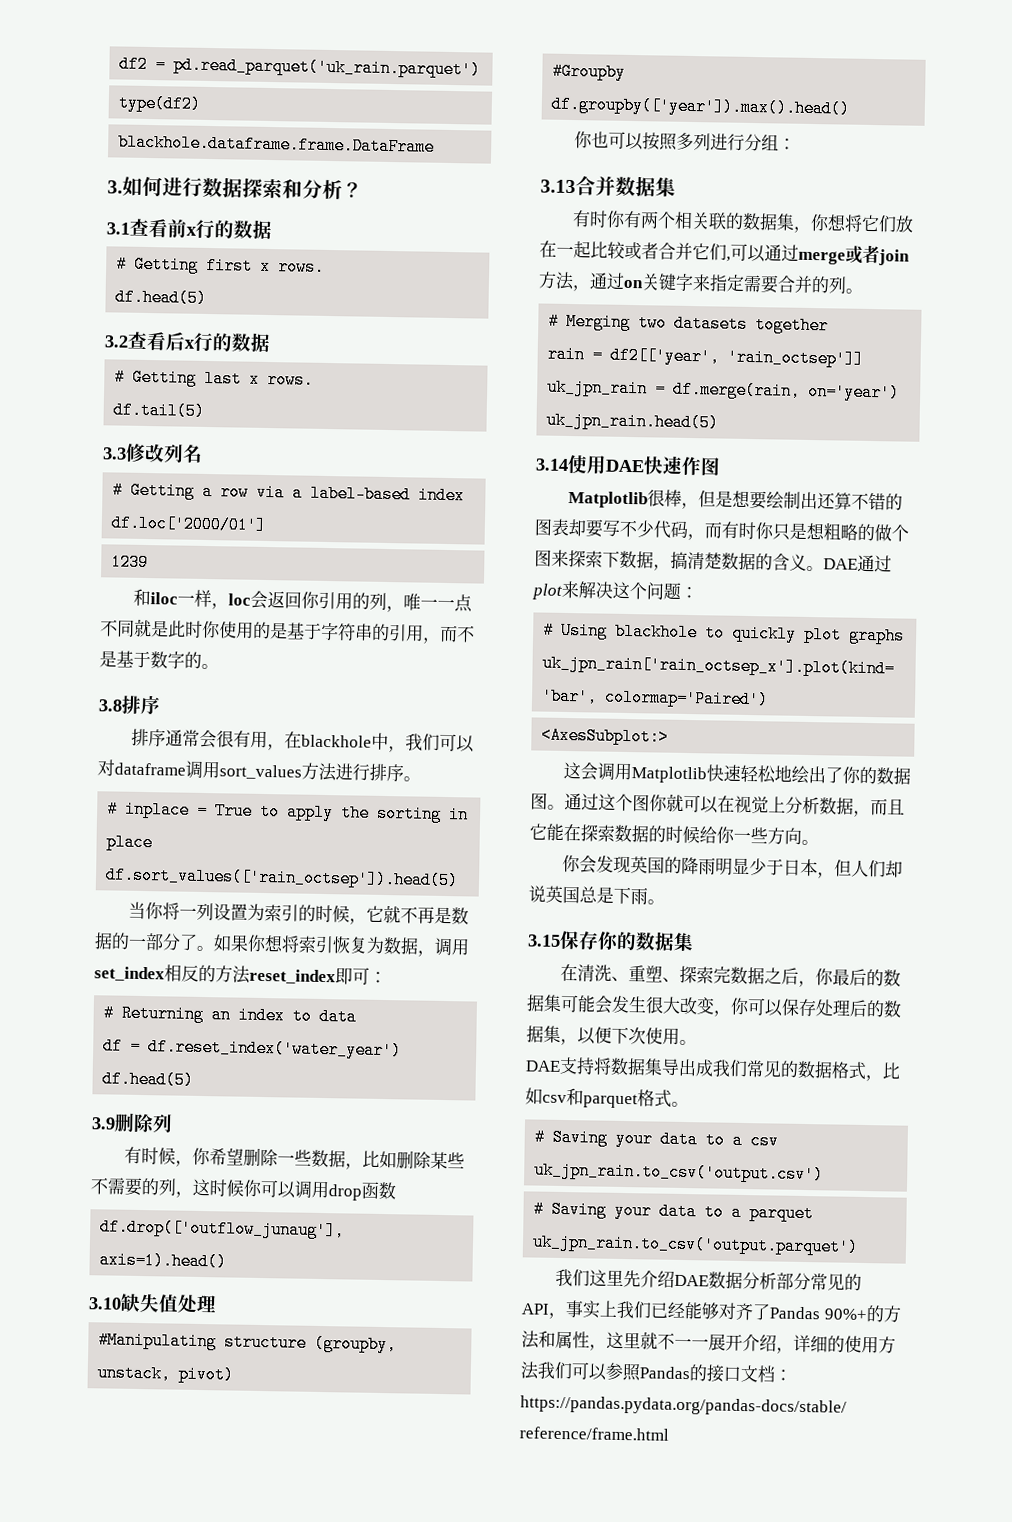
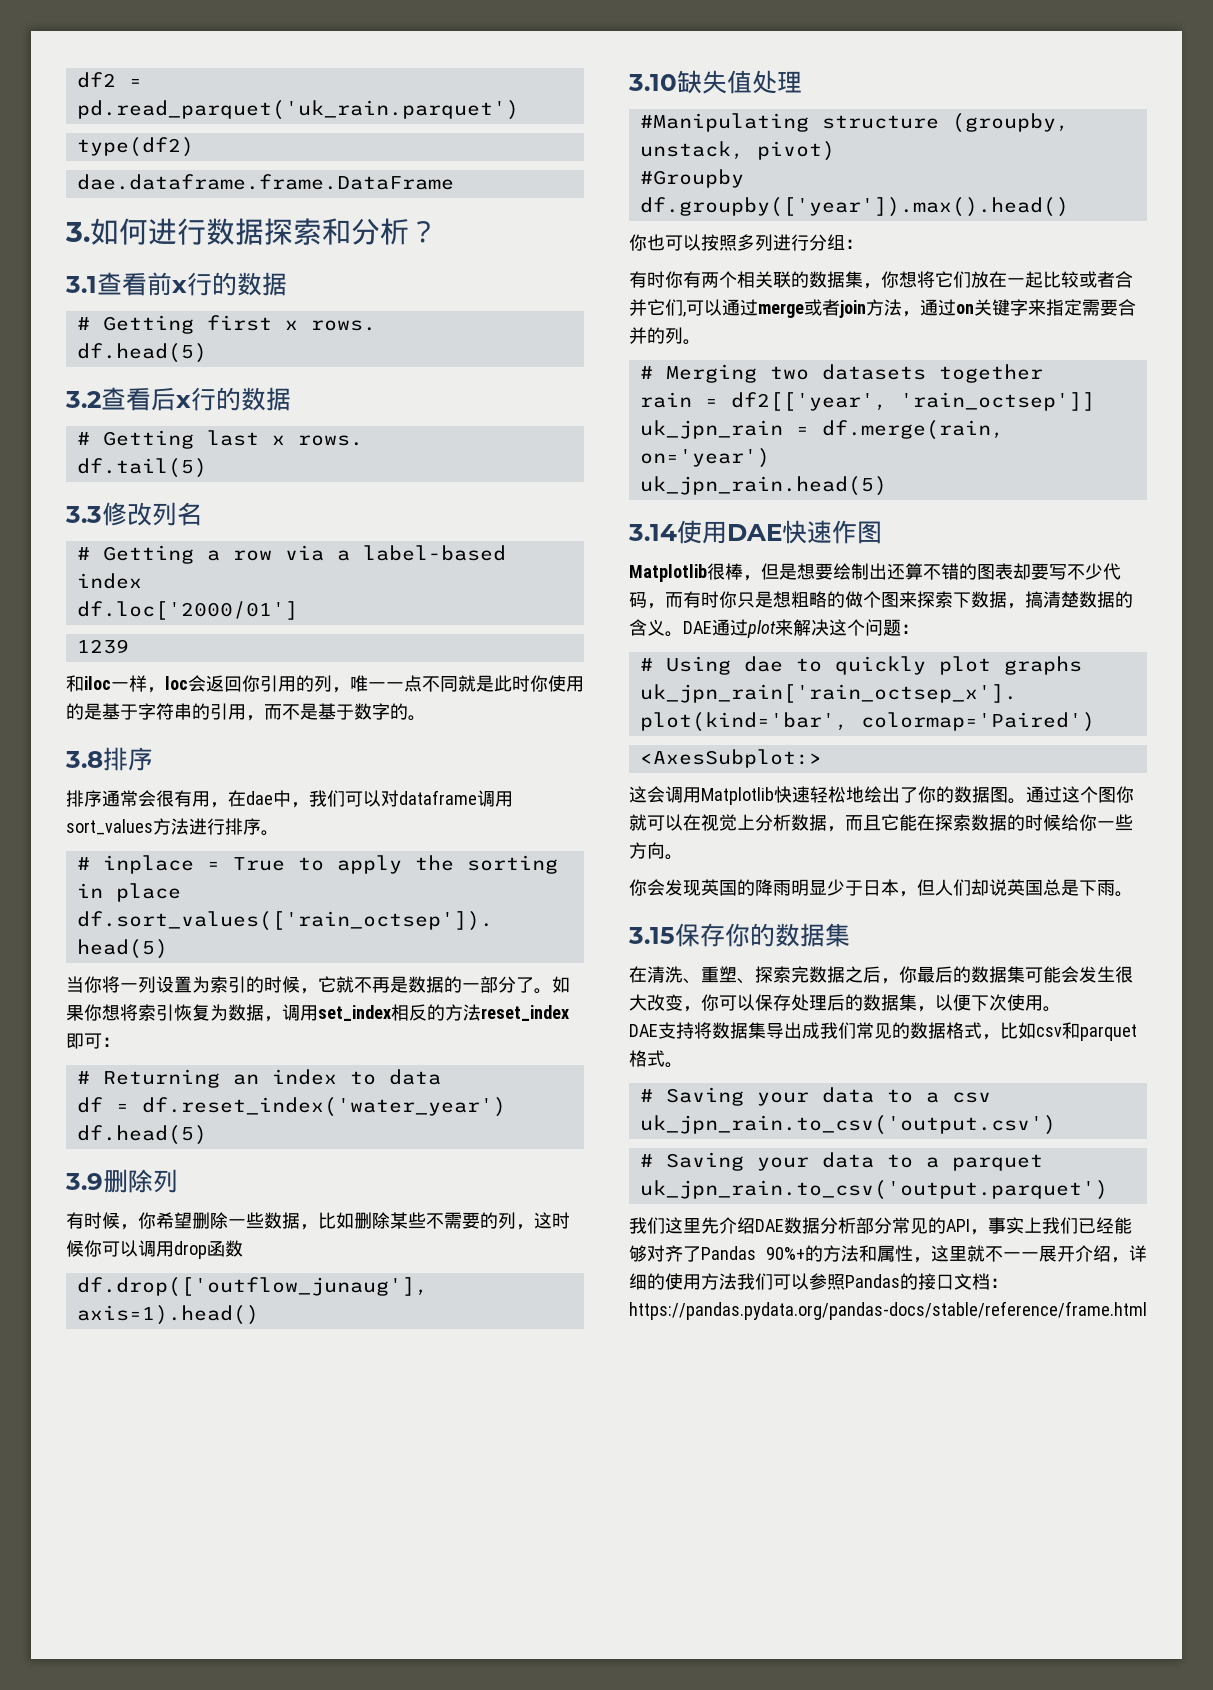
- blackhole.dataframe.frame.DataFrame
+ dae.dataframe.frame.DataFrame
- 排序通常会很有用，在blackhole中，我们可以对dataframe调用sort_values方法进行排序。
+ 排序通常会很有用，在dae中，我们可以对dataframe调用sort_values方法进行排序。
- 3.13合并数据集
- # Using blackhole to quickly plot graphs
+ # Using dae to quickly plot graphs

